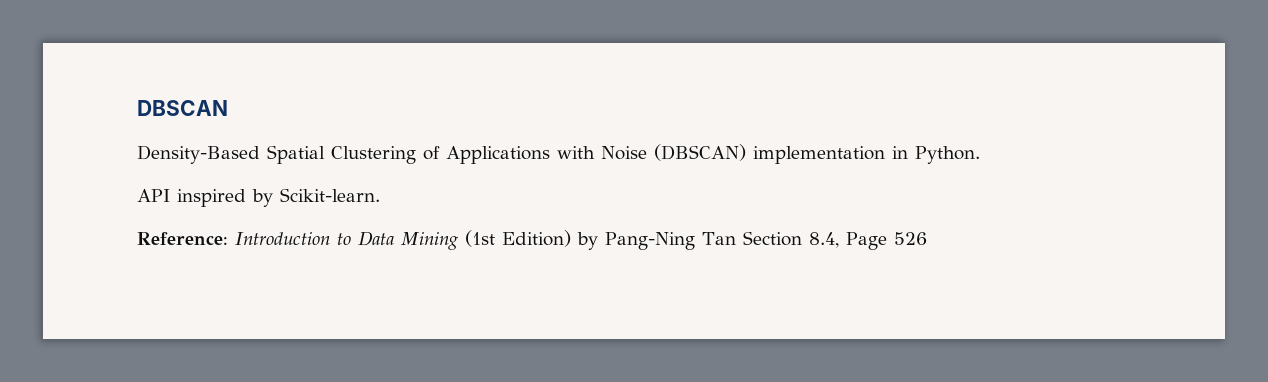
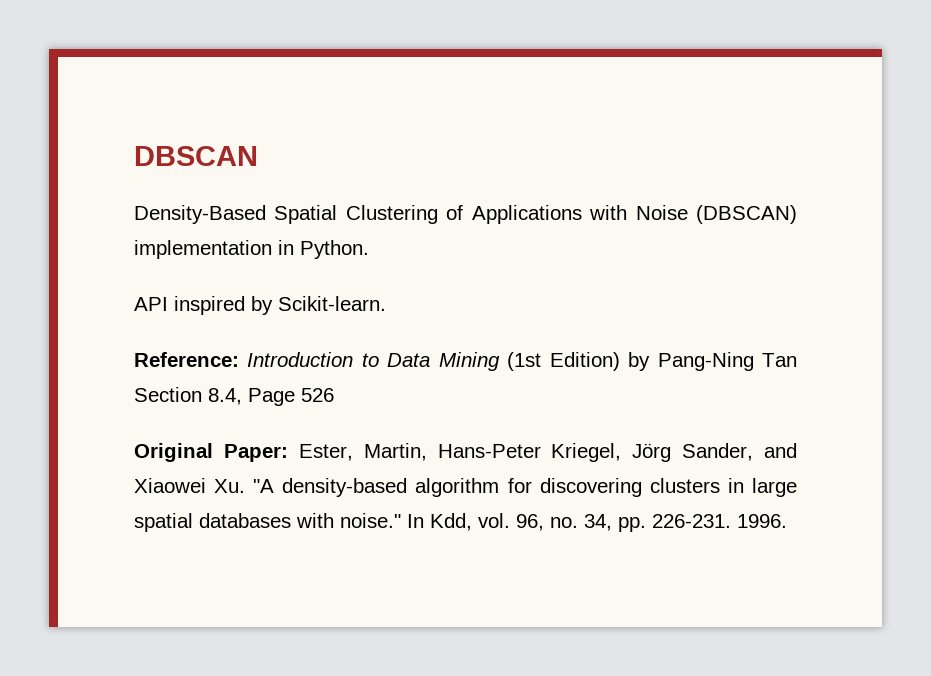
+ Original Paper: Ester, Martin, Hans-Peter Kriegel, Jörg Sander, and Xiaowei Xu. "A density-based algorithm for discovering clusters in large spatial databases with noise." In Kdd, vol. 96, no. 34, pp. 226-231. 1996.

